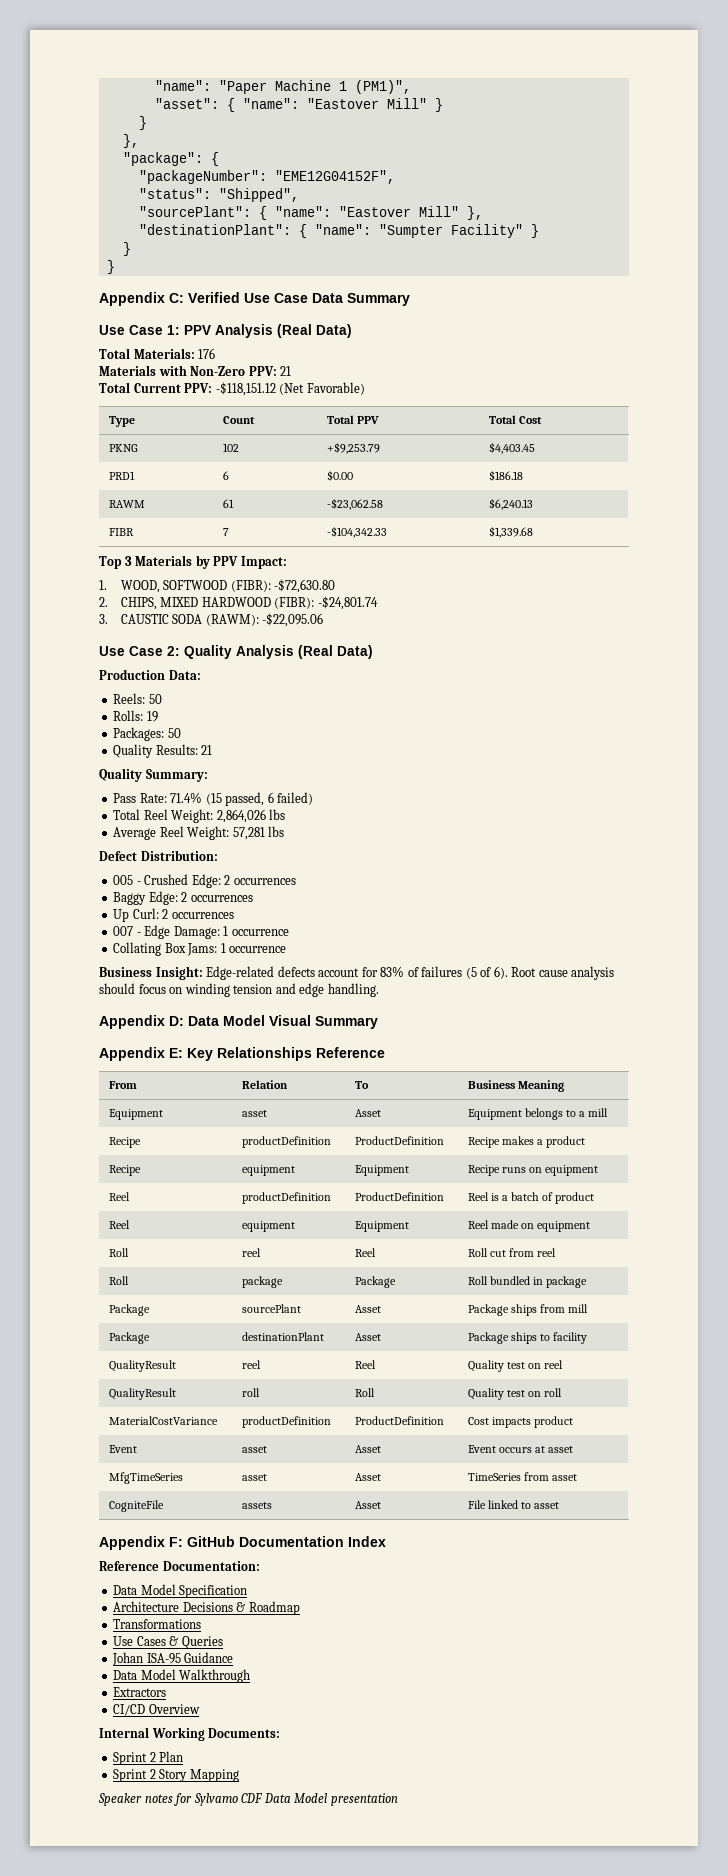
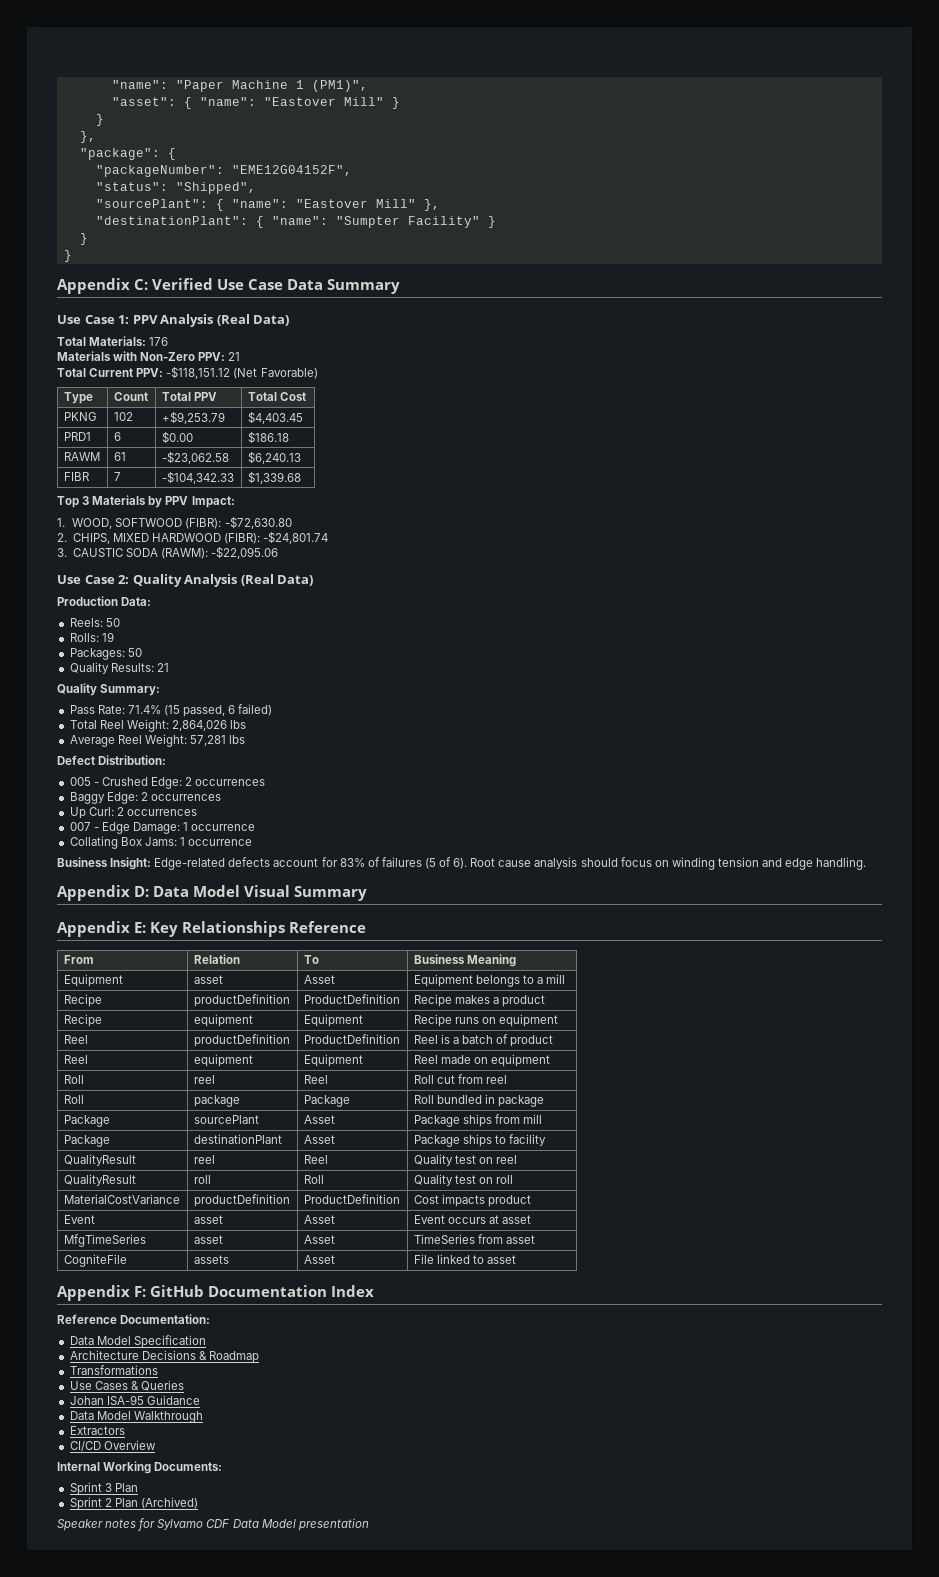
- Sprint 2 Plan
+ Sprint 3 Plan
- Sprint 2 Story Mapping
+ Sprint 2 Plan (Archived)

